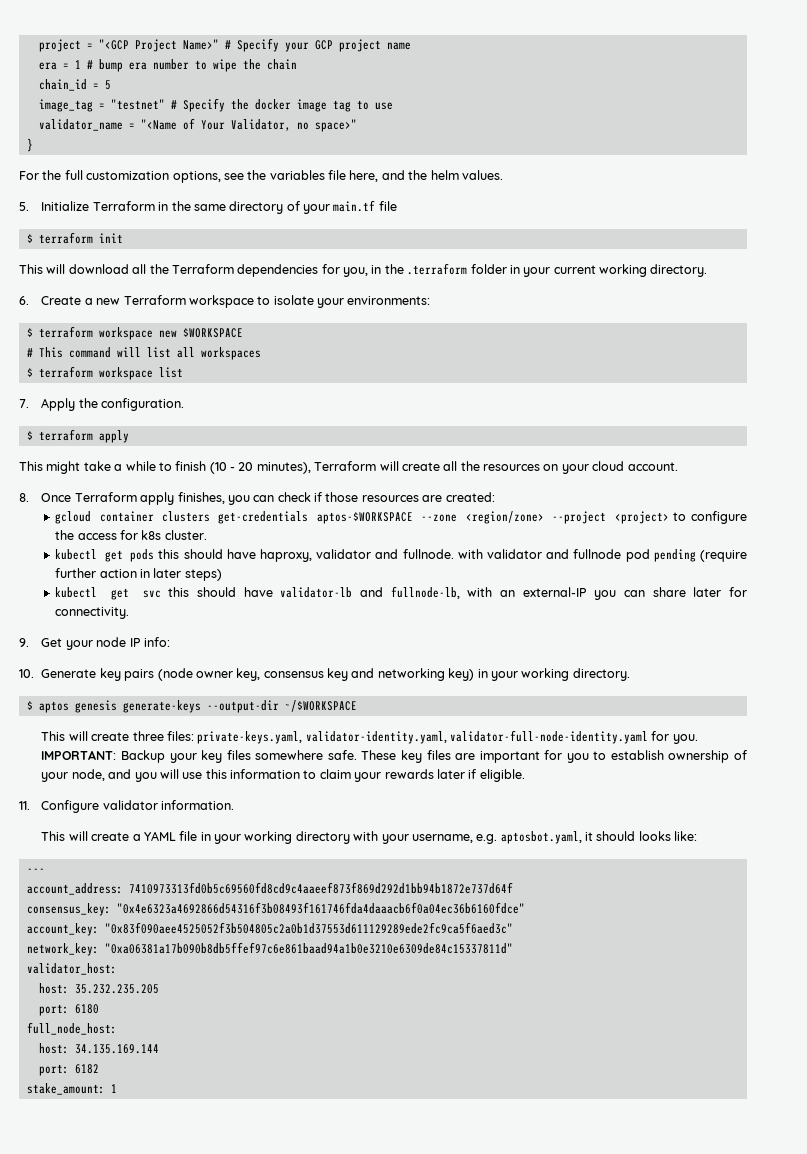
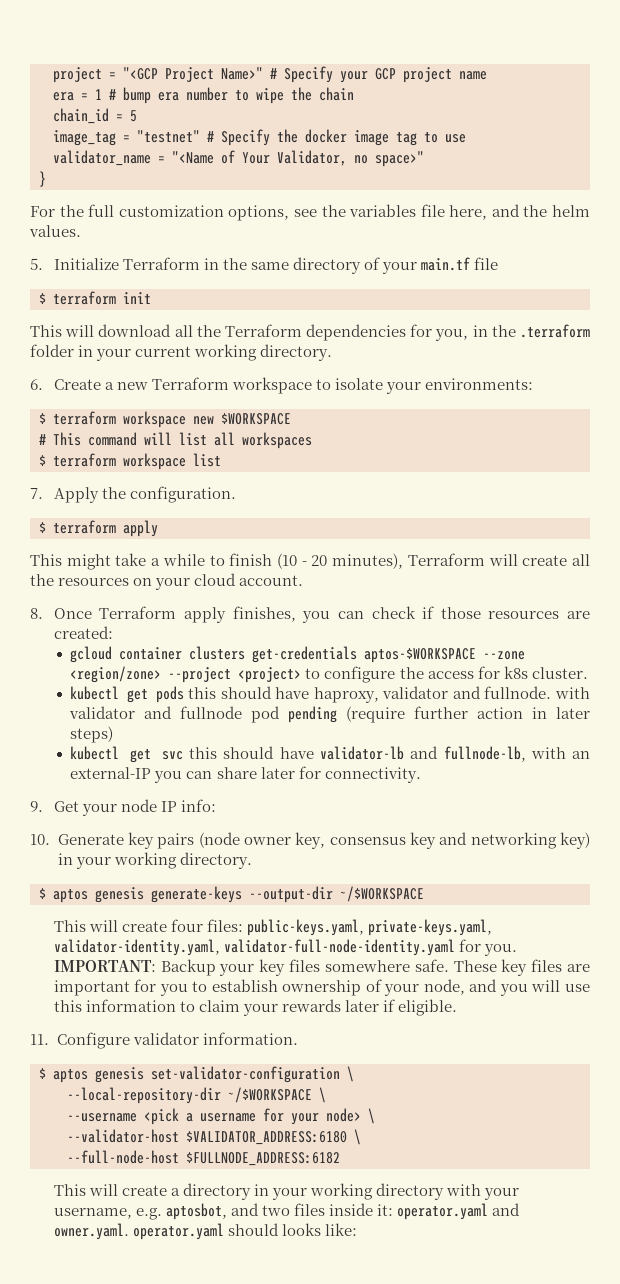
- This will create three files: private-keys.yaml, validator-identity.yaml, validator-full-node-identity.yaml for you.
+ This will create four files: public-keys.yaml, private-keys.yaml, validator-identity.yaml, validator-full-node-identity.yaml for you.
+ $ aptos genesis set-validator-configuration \
+ --local-repository-dir ~/$WORKSPACE \
+ --username <pick a username for your node> \
+ --validator-host $VALIDATOR_ADDRESS:6180 \
+ --full-node-host $FULLNODE_ADDRESS:6182
- This will create a YAML file in your working directory with your username, e.g. aptosbot.yaml, it should looks like:
- ---
- account_address: 7410973313fd0b5c69560fd8cd9c4aaeef873f869d292d1bb94b1872e737d64f
- consensus_key: "0x4e6323a4692866d54316f3b08493f161746fda4daaacb6f0a04ec36b6160fdce"
- account_key: "0x83f090aee4525052f3b504805c2a0b1d37553d611129289ede2fc9ca5f6aed3c"
- network_key: "0xa06381a17b090b8db5ffef97c6e861baad94a1b0e3210e6309de84c15337811d"
- validator_host:
- host: 35.232.235.205
- port: 6180
- full_node_host:
- host: 34.135.169.144
- port: 6182
- stake_amount: 1
+ This will create a directory in your working directory with your username, e.g. aptosbot, and two files inside it: operator.yaml and owner.yaml. operator.yaml should looks like:

